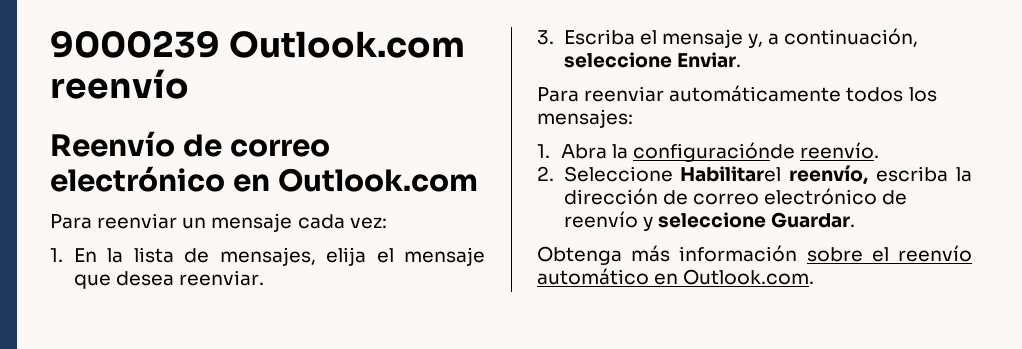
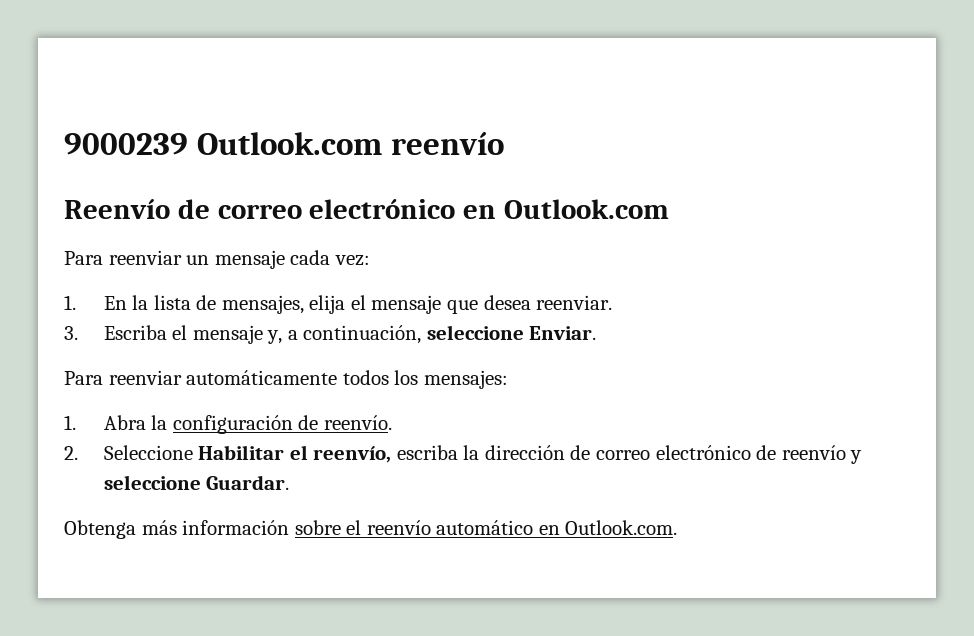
- 1. Abra la configuraciónde reenvío.
+ 1. Abra la configuración de reenvío.
- 2. Seleccione Habilitarel reenvío, escriba la dirección de correo electrónico de reenvío y seleccione Guardar.
+ 2. Seleccione Habilitar el reenvío, escriba la dirección de correo electrónico de reenvío y seleccione Guardar.

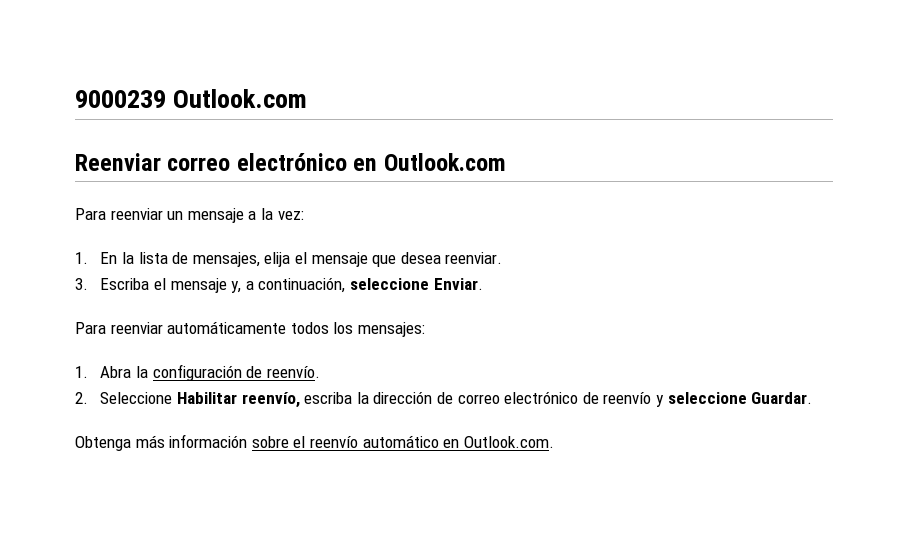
- 9000239 Outlook.com reenvío
- Reenvío de correo electrónico en Outlook.com
+ 9000239 Outlook.com
+ Reenviar correo electrónico en Outlook.com
- Para reenviar un mensaje cada vez:
+ Para reenviar un mensaje a la vez:
- 2. Seleccione Habilitar el reenvío, escriba la dirección de correo electrónico de reenvío y seleccione Guardar.
+ 2. Seleccione Habilitar reenvío, escriba la dirección de correo electrónico de reenvío y seleccione Guardar.

